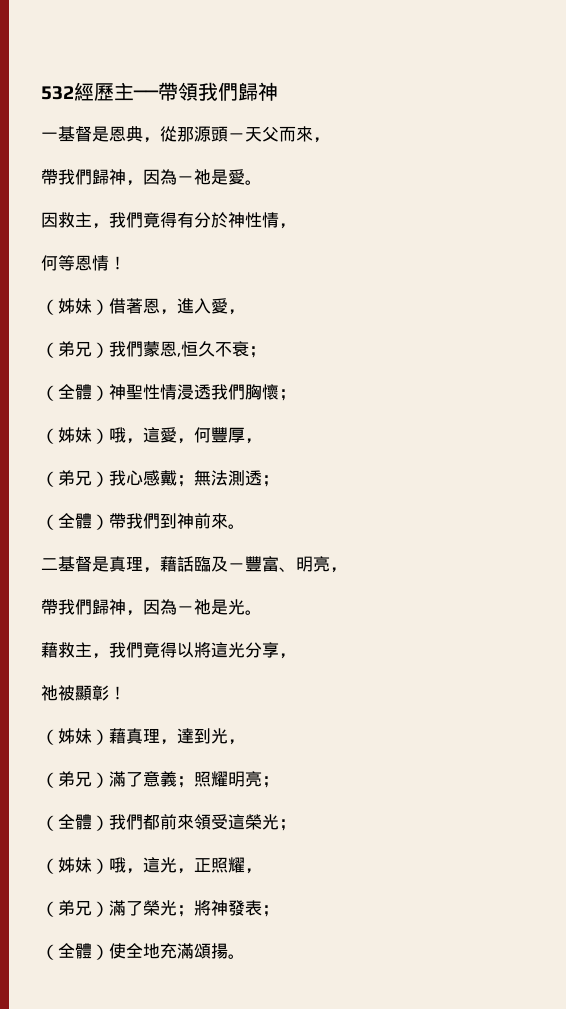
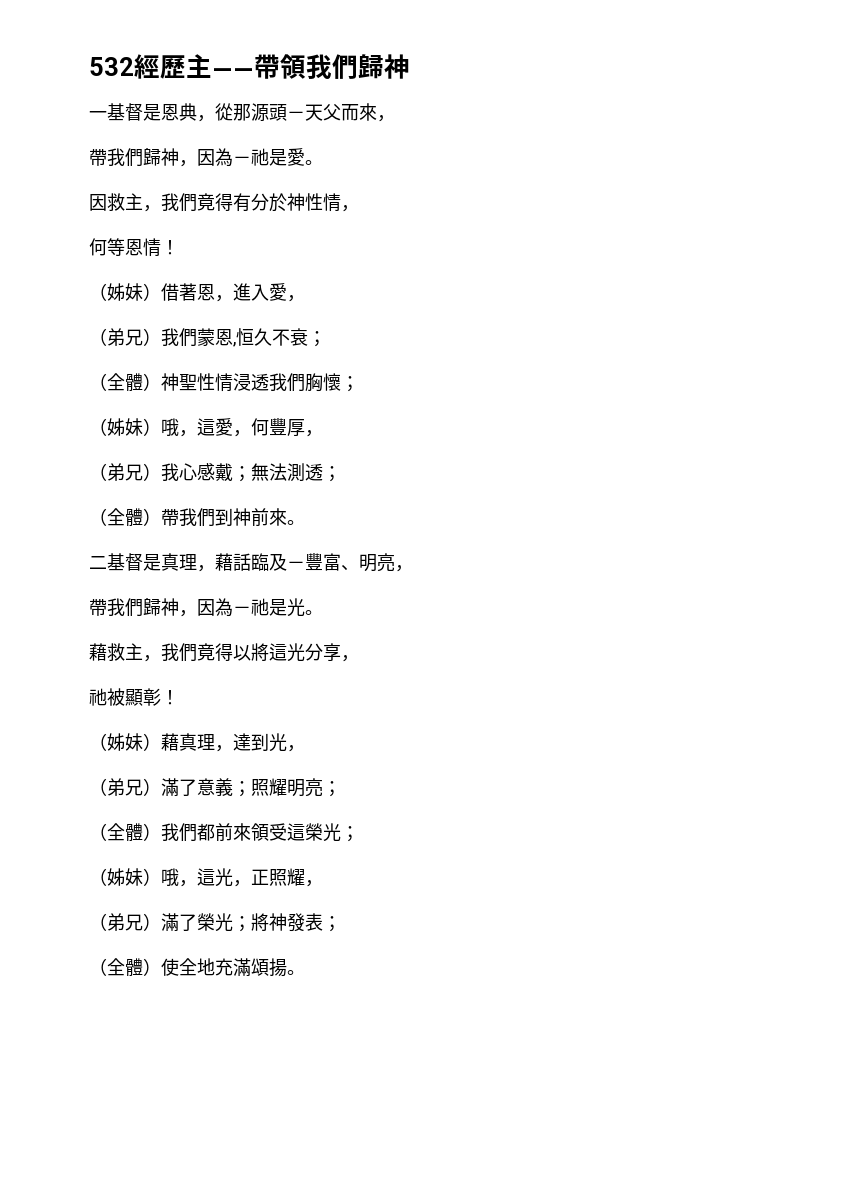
- 532經歷主──帶領我們歸神
+ 532經歷主——帶領我們歸神

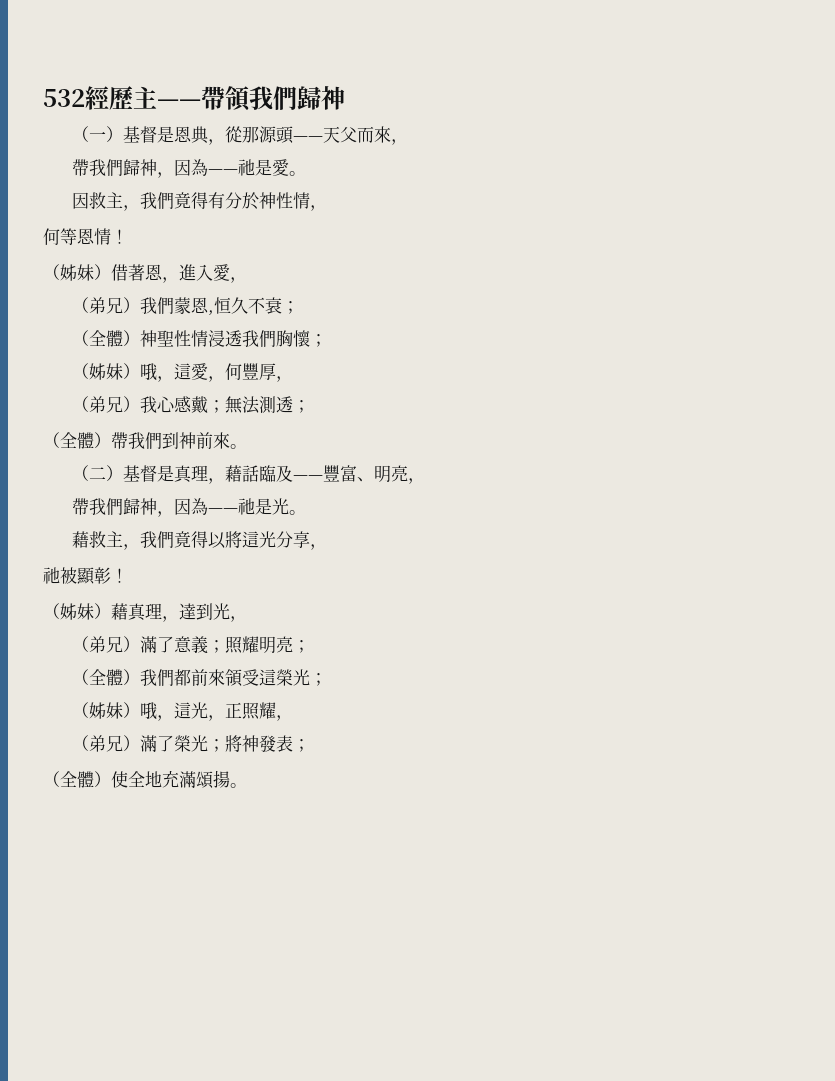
- 一基督是恩典，從那源頭－天父而來，
+ （一）基督是恩典，從那源頭——天父而來，
- 帶我們歸神，因為－祂是愛。
+ 帶我們歸神，因為——祂是愛。
- 二基督是真理，藉話臨及－豐富、明亮，
+ （二）基督是真理，藉話臨及——豐富、明亮，
- 帶我們歸神，因為－祂是光。
+ 帶我們歸神，因為——祂是光。

